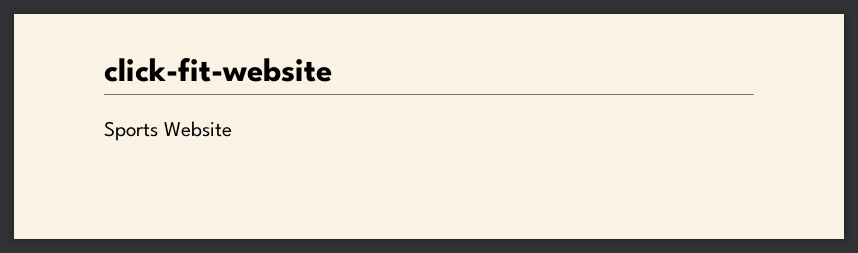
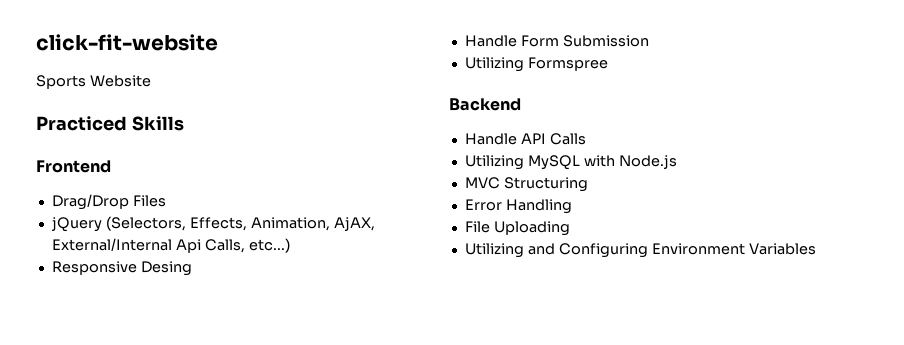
+ Practiced Skills
+ Frontend
+ Drag/Drop Files
+ jQuery (Selectors, Effects, Animation, AjAX, External/Internal Api Calls, etc...)
+ Responsive Desing
+ Handle Form Submission
+ Utilizing Formspree
+ Backend
+ Handle API Calls
+ Utilizing MySQL with Node.js
+ MVC Structuring
+ Error Handling
+ File Uploading
+ Utilizing and Configuring Environment Variables

